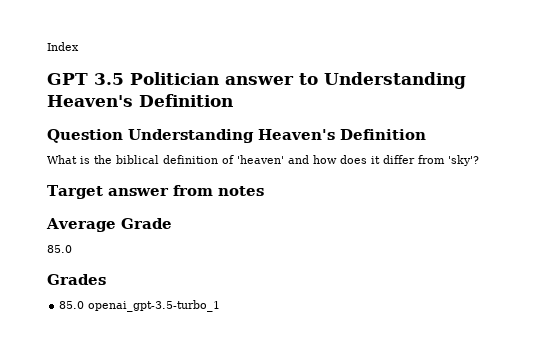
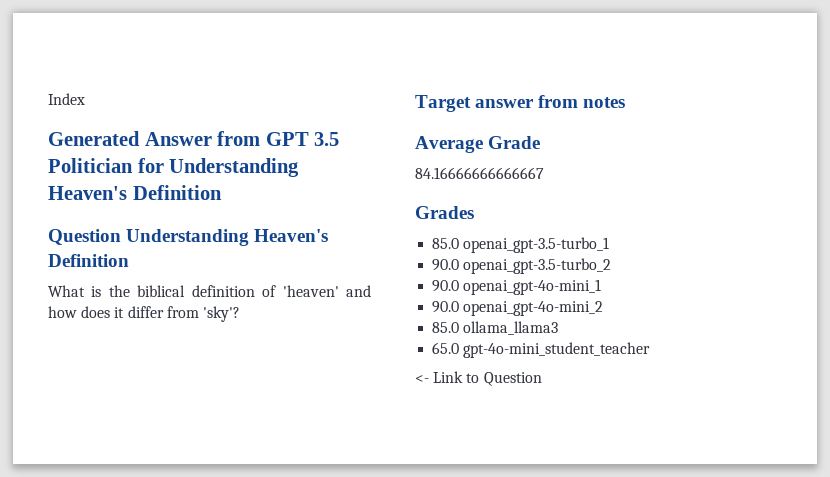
- GPT 3.5 Politician answer to Understanding Heaven's Definition
+ Generated Answer from GPT 3.5 Politician for Understanding Heaven's Definition
  Average Grade
- 85.0
+ 84.16666666666667
+ 90.0 openai_gpt-3.5-turbo_2
+ 90.0 openai_gpt-4o-mini_1
+ 90.0 openai_gpt-4o-mini_2
+ 85.0 ollama_llama3
+ 65.0 gpt-4o-mini_student_teacher
+ <- Link to Question

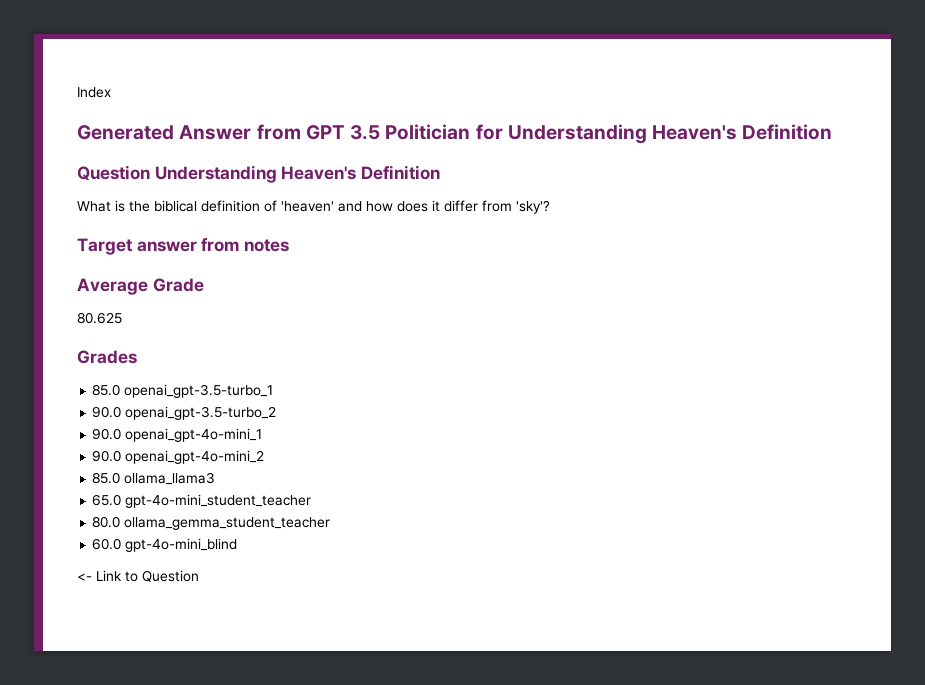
- 84.16666666666667
+ 80.625
+ 80.0 ollama_gemma_student_teacher
+ 60.0 gpt-4o-mini_blind

